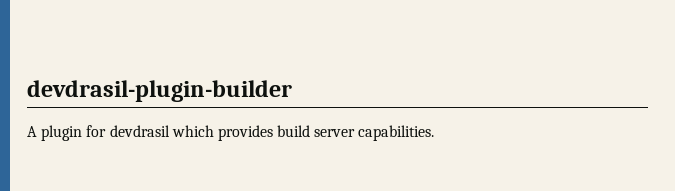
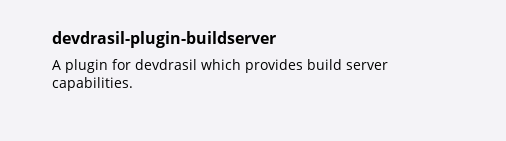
- devdrasil-plugin-builder
+ devdrasil-plugin-buildserver

